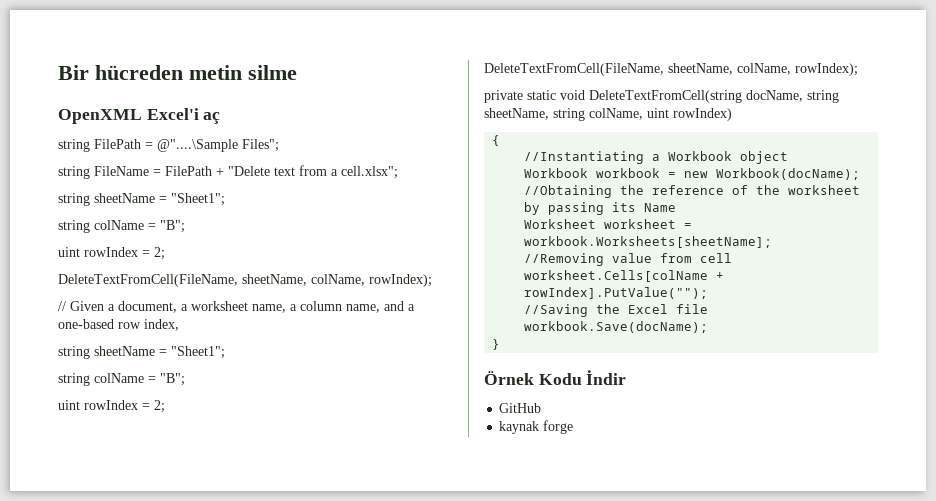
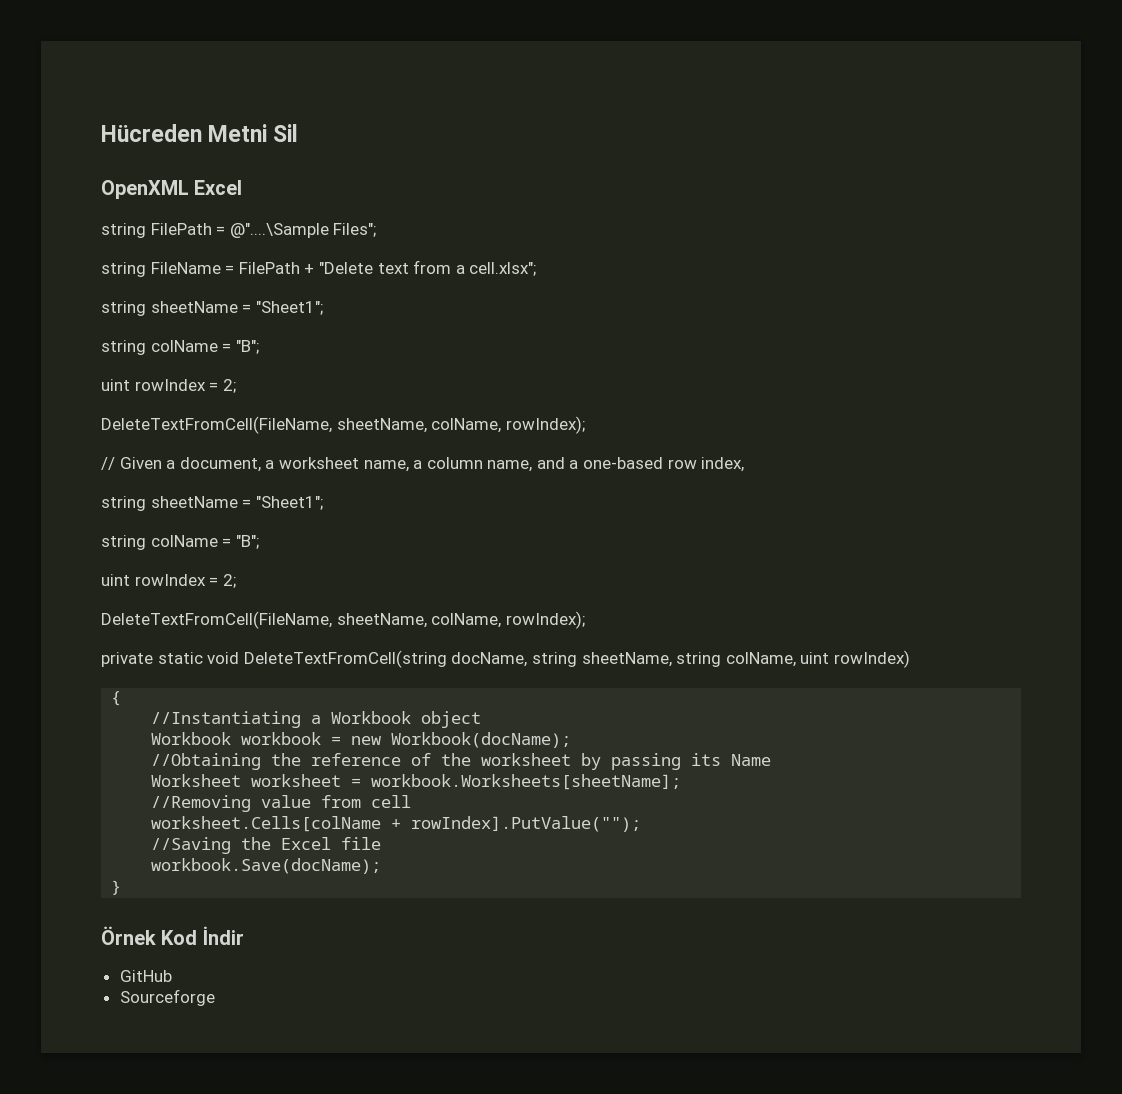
- Bir hücreden metin silme
+ Hücreden Metni Sil
- OpenXML Excel'i aç
+ OpenXML Excel
- Örnek Kodu İndir
+ Örnek Kod İndir
- kaynak forge
+ Sourceforge

